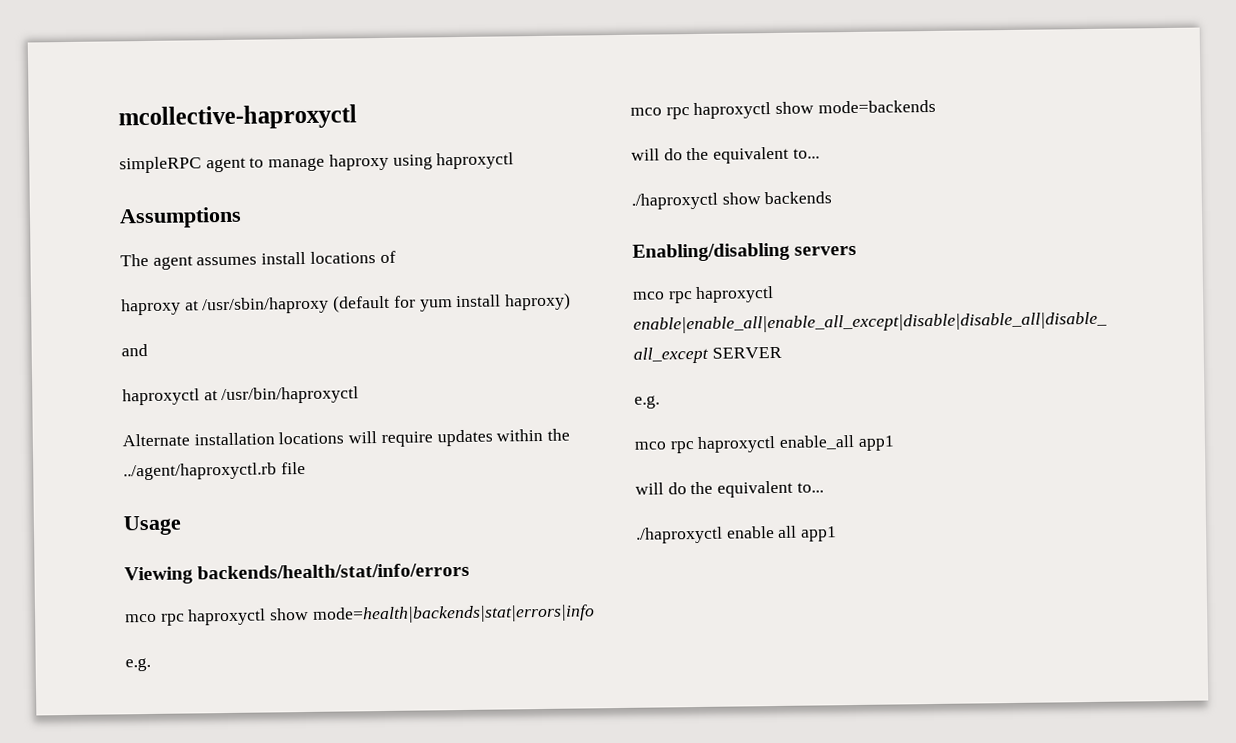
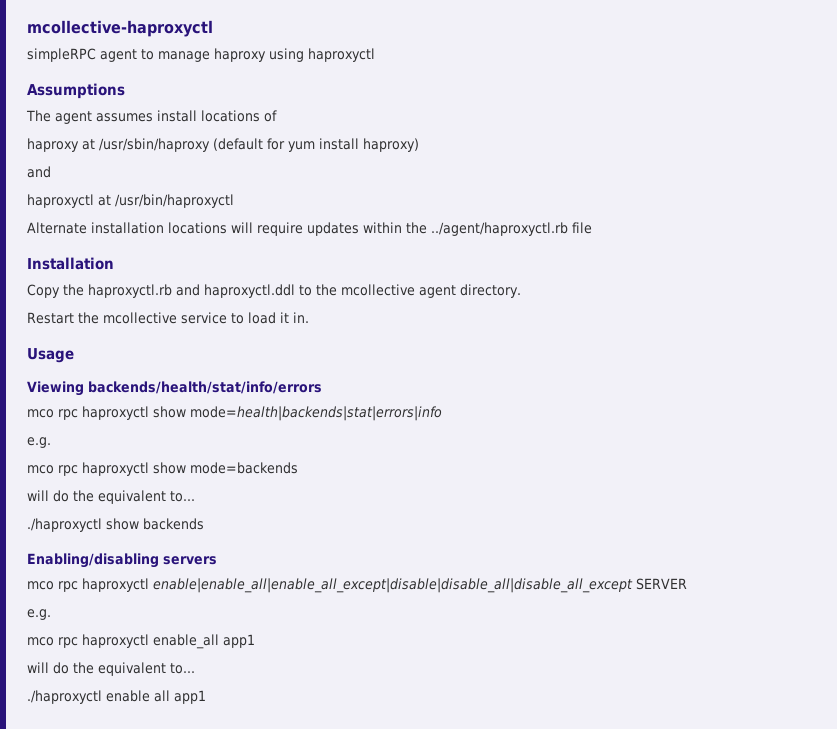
+ Installation
+ Copy the haproxyctl.rb and haproxyctl.ddl to the mcollective agent directory.
+ Restart the mcollective service to load it in.

